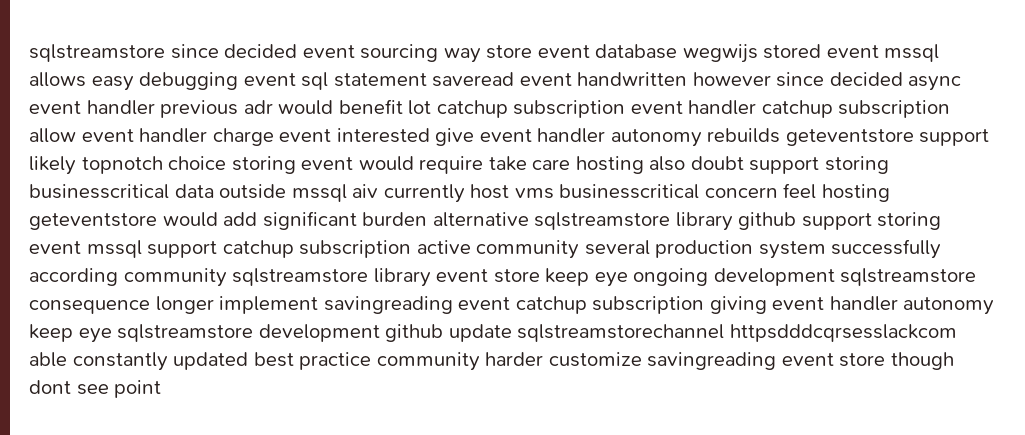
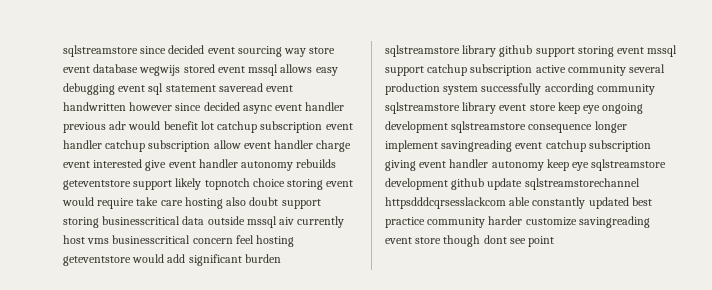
- sqlstreamstore since decided event sourcing way store event database wegwijs stored event mssql allows easy debugging event sql statement saveread event handwritten however since decided async event handler previous adr would benefit lot catchup subscription event handler catchup subscription allow event handler charge event interested give event handler autonomy rebuilds geteventstore support likely topnotch choice storing event would require take care hosting also doubt support storing businesscritical data outside mssql aiv currently host vms businesscritical concern feel hosting geteventstore would add significant burden alternative sqlstreamstore library github support storing event mssql support catchup subscription active community several production system successfully according community sqlstreamstore library event store keep eye ongoing development sqlstreamstore consequence longer implement savingreading event catchup subscription giving event handler autonomy keep eye sqlstreamstore development github update sqlstreamstorechannel httpsdddcqrsesslackcom able constantly updated best practice community harder customize savingreading event store though dont see point
+ sqlstreamstore since decided event sourcing way store event database wegwijs stored event mssql allows easy debugging event sql statement saveread event handwritten however since decided async event handler previous adr would benefit lot catchup subscription event handler catchup subscription allow event handler charge event interested give event handler autonomy rebuilds geteventstore support likely topnotch choice storing event would require take care hosting also doubt support storing businesscritical data outside mssql aiv currently host vms businesscritical concern feel hosting geteventstore would add significant burden sqlstreamstore library github support storing event mssql support catchup subscription active community several production system successfully according community sqlstreamstore library event store keep eye ongoing development sqlstreamstore consequence longer implement savingreading event catchup subscription giving event handler autonomy keep eye sqlstreamstore development github update sqlstreamstorechannel httpsdddcqrsesslackcom able constantly updated best practice community harder customize savingreading event store though dont see point

